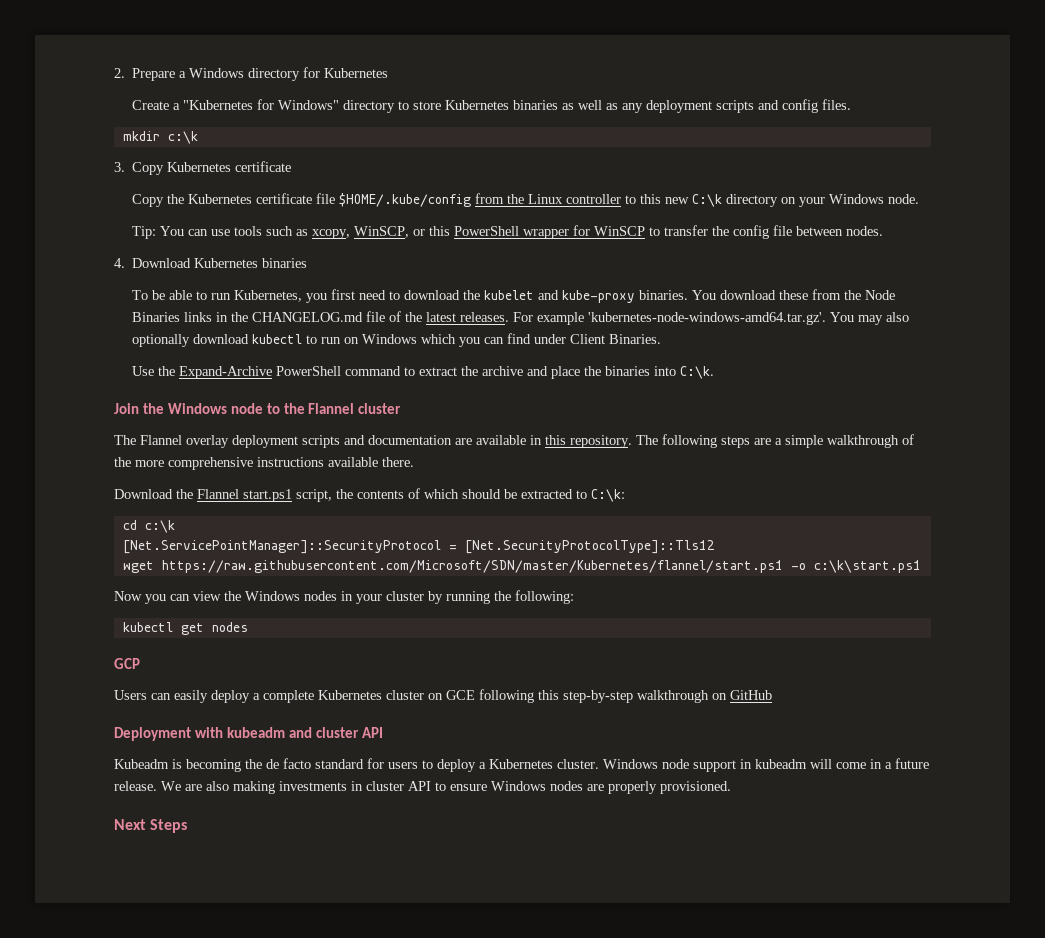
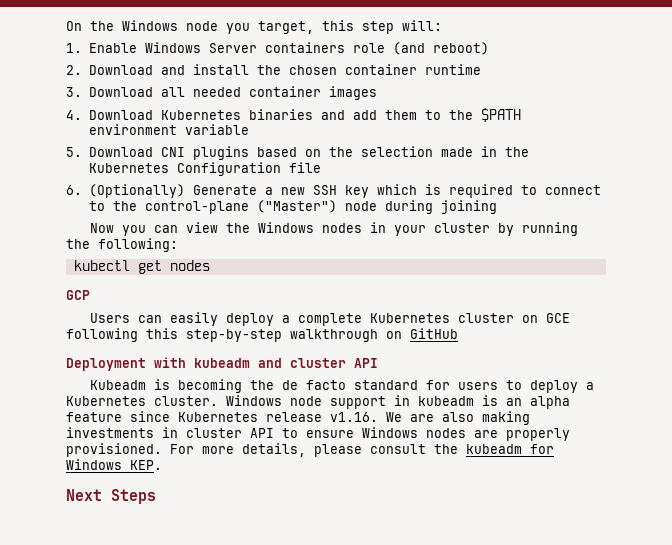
- 2. Prepare a Windows directory for Kubernetes
- Create a "Kubernetes for Windows" directory to store Kubernetes binaries as well as any deployment scripts and config files.
- mkdir c:\k
- 3. Copy Kubernetes certificate
- Copy the Kubernetes certificate file $HOME/.kube/config from the Linux controller to this new C:\k directory on your Windows node.
- Tip: You can use tools such as xcopy, WinSCP, or this PowerShell wrapper for WinSCP to transfer the config file between nodes.
- 4. Download Kubernetes binaries
- To be able to run Kubernetes, you first need to download the kubelet and kube-proxy binaries. You download these from the Node Binaries links in the CHANGELOG.md file of the latest releases. For example 'kubernetes-node-windows-amd64.tar.gz'. You may also optionally download kubectl to run on Windows which you can find under Client Binaries.
- Use the Expand-Archive PowerShell command to extract the archive and place the binaries into C:\k.
- Join the Windows node to the Flannel cluster
- The Flannel overlay deployment scripts and documentation are available in this repository. The following steps are a simple walkthrough of the more comprehensive instructions available there.
- Download the Flannel start.ps1 script, the contents of which should be extracted to C:\k:
- cd c:\k
- [Net.ServicePointManager]::SecurityProtocol = [Net.SecurityProtocolType]::Tls12
- wget https://raw.githubusercontent.com/Microsoft/SDN/master/Kubernetes/flannel/start.ps1 -o c:\k\start.ps1
+ On the Windows node you target, this step will:
+ 1. Enable Windows Server containers role (and reboot)
+ 2. Download and install the chosen container runtime
+ 3. Download all needed container images
+ 4. Download Kubernetes binaries and add them to the $PATH environment variable
+ 5. Download CNI plugins based on the selection made in the Kubernetes Configuration file
+ 6. (Optionally) Generate a new SSH key which is required to connect to the control-plane ("Master") node during joining
- Windows node support in kubeadm will come in a future release. We are also making investments in cluster API to ensure Windows nodes are properly provisioned.
+ Windows node support in kubeadm is an alpha feature since Kubernetes release v1.16. We are also making investments in cluster API to ensure Windows nodes are properly provisioned. For more details, please consult the kubeadm for Windows KEP.

